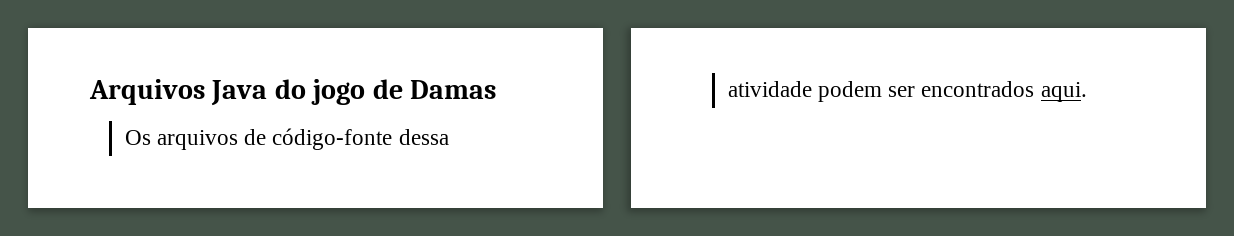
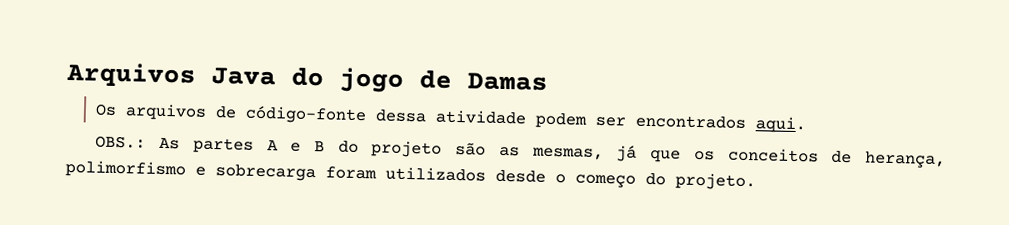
+ OBS.: As partes A e B do projeto são as mesmas, já que os conceitos de herança, polimorfismo e sobrecarga foram utilizados desde o começo do projeto.

